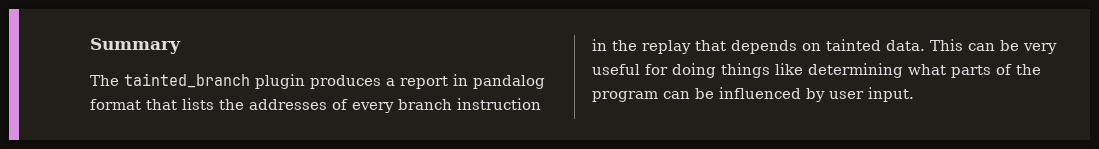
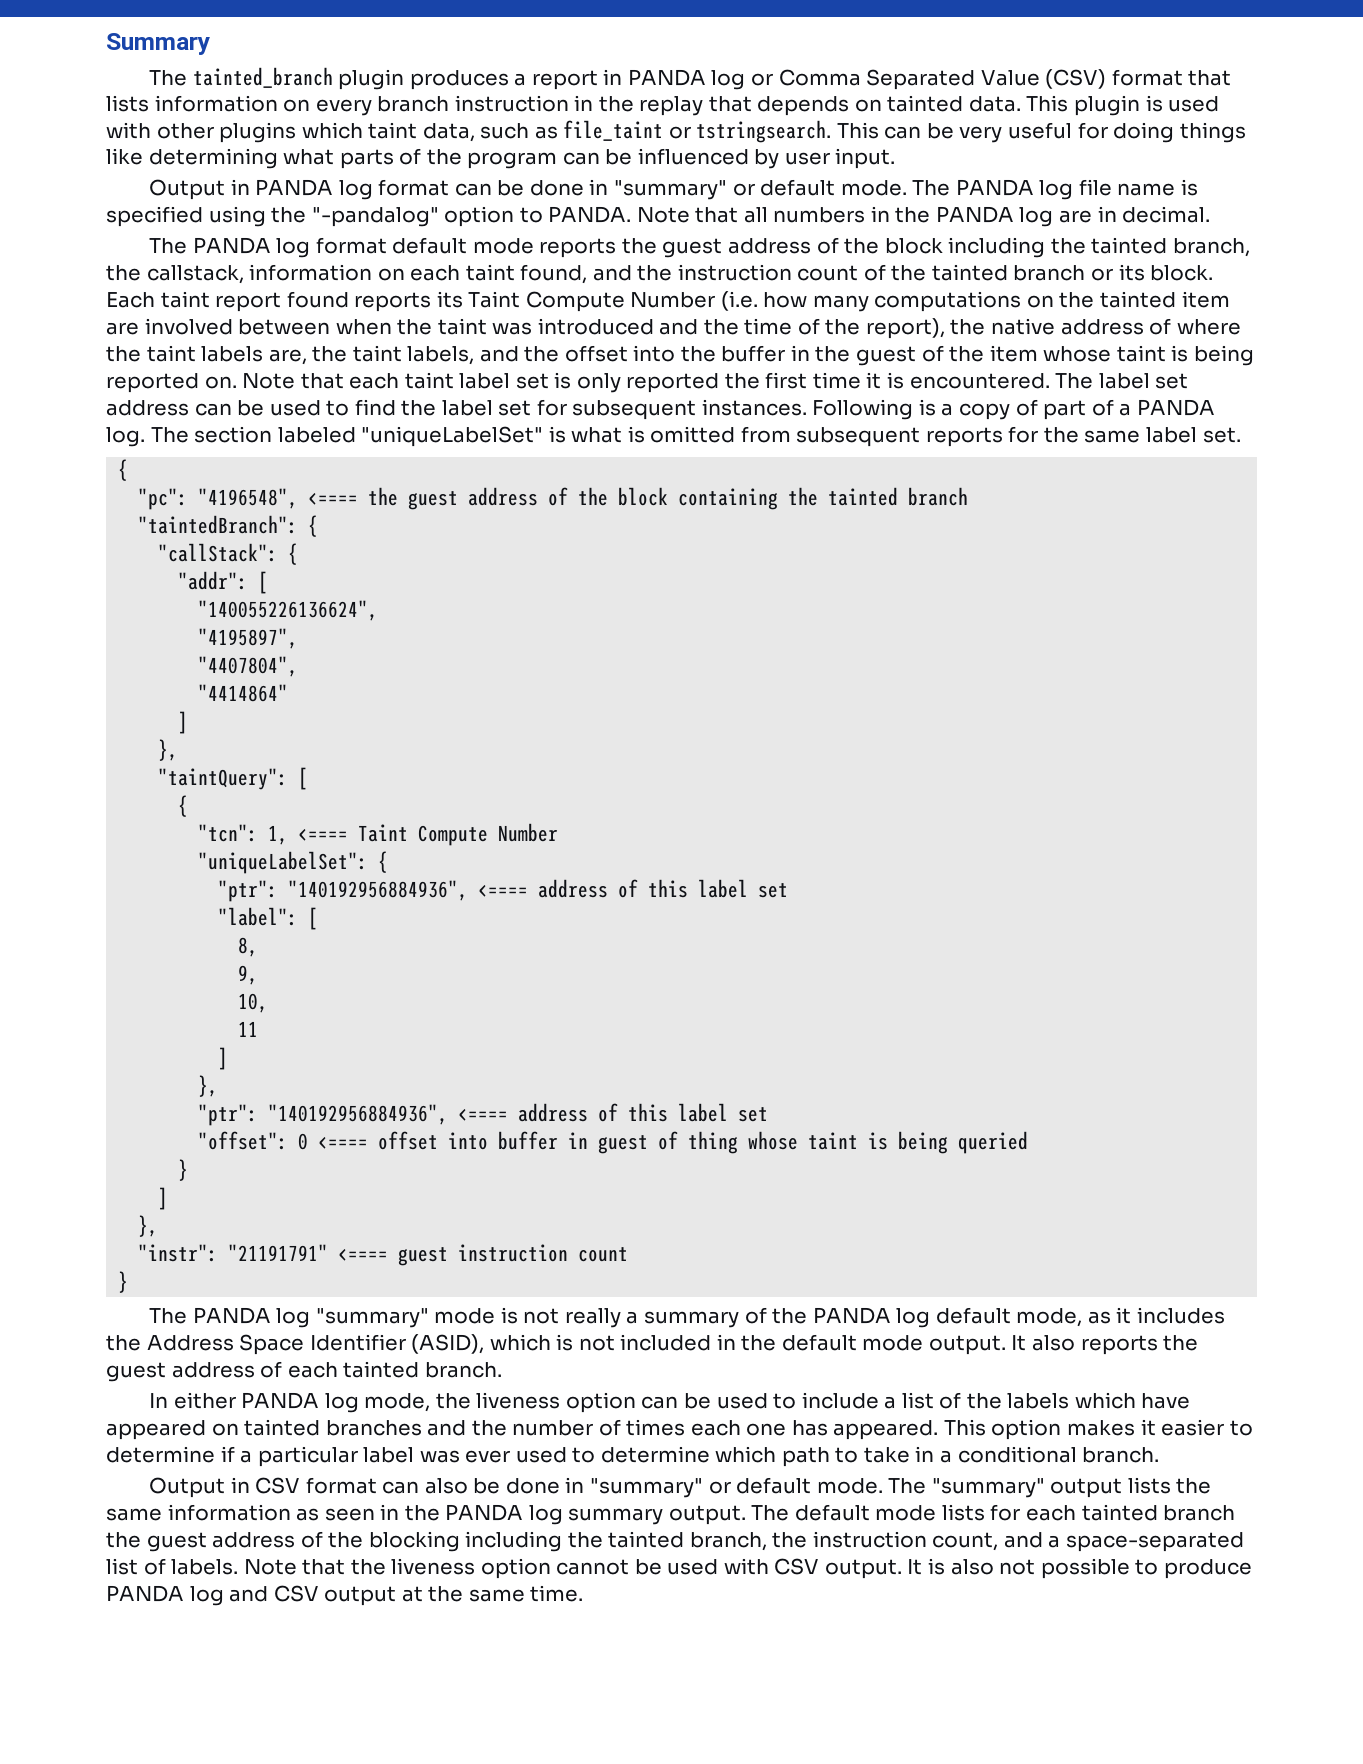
- The tainted_branch plugin produces a report in pandalog format that lists the addresses of every branch instruction in the replay that depends on tainted data.
+ The tainted_branch plugin produces a report in PANDA log or Comma Separated Value (CSV) format that lists information on every branch instruction in the replay that depends on tainted data.
- This can be very useful for doing things like determining what parts of the program can be influenced by user input.
+ This plugin is used with other plugins which taint data, such as file_taint or tstringsearch. This can be very useful for doing things like determining what parts of the program can be influenced by user input.
+ Output in PANDA log format can be done in "summary" or default mode. The PANDA log file name is specified using the "-pandalog" option to PANDA. Note that all numbers in the PANDA log are in decimal.
+ The PANDA log format default mode reports the guest address of the block including the tainted branch, the callstack, information on each taint found, and the instruction count of the tainted branch or its block. Each taint report found reports its Taint Compute Number (i.e. how many computations on the tainted item are involved between when the taint was introduced and the time of the report), the native address of where the taint labels are, the taint labels, and the offset into the buffer in the guest of the item whose taint is being reported on. Note that each taint label set is only reported the first time it is encountered. The label set address can be used to find the label set for subsequent instances. Following is a copy of part of a PANDA log. The section labeled "uniqueLabelSet" is what is omitted from subsequent reports for the same label set.
+ {
+ "pc": "4196548", <==== the guest address of the block containing the tainted branch
+ "taintedBranch": {
+ "callStack": {
+ "addr": [
+ "140055226136624",
+ "4195897",
+ "4407804",
+ "4414864"
+ ]
+ },
+ "taintQuery": [
+ {
+ "tcn": 1, <==== Taint Compute Number
+ "uniqueLabelSet": {
+ "ptr": "140192956884936", <==== address of this label set
+ "label": [
+ 8,
+ 9,
+ 10,
+ 11
+ ]
+ },
+ "ptr": "140192956884936", <==== address of this label set
+ "offset": 0 <==== offset into buffer in guest of thing whose taint is being queried
+ }
+ ]
+ },
+ "instr": "21191791" <==== guest instruction count
+ }
+ The PANDA log "summary" mode is not really a summary of the PANDA log default mode, as it includes the Address Space Identifier (ASID), which is not included in the default mode output. It also reports the guest address of each tainted branch.
+ In either PANDA log mode, the liveness option can be used to include a list of the labels which have appeared on tainted branches and the number of times each one has appeared. This option makes it easier to determine if a particular label was ever used to determine which path to take in a conditional branch.
+ Output in CSV format can also be done in "summary" or default mode. The "summary" output lists the same information as seen in the PANDA log summary output. The default mode lists for each tainted branch the guest address of the blocking including the tainted branch, the instruction count, and a space-separated list of labels. Note that the liveness option cannot be used with CSV output. It is also not possible to produce PANDA log and CSV output at the same time.

